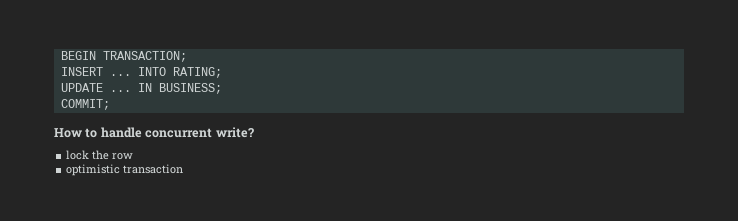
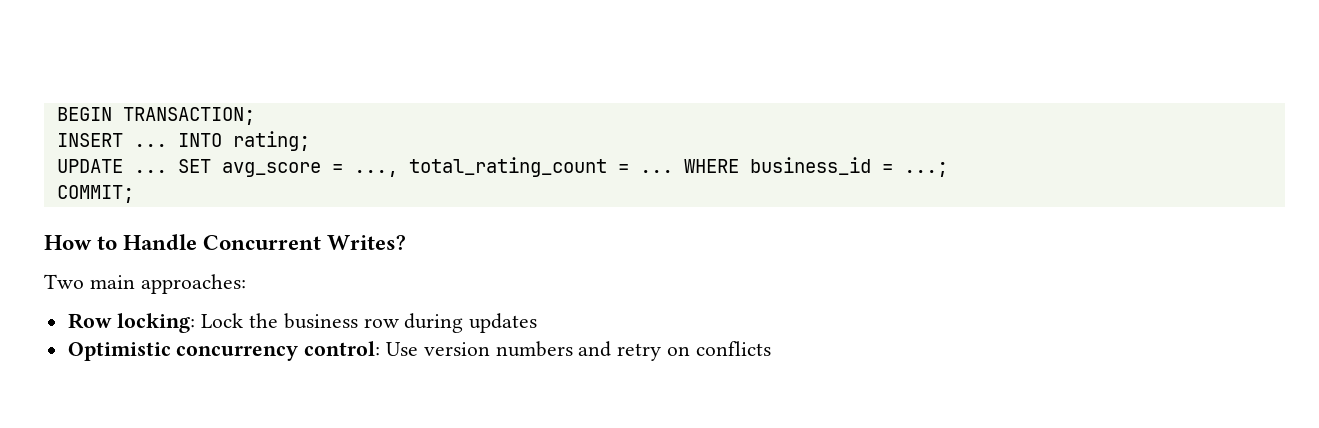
- INTO RATING;
+ INTO rating;
- IN BUSINESS;
+ SET avg_score = ..., total_rating_count = ... WHERE business_id = ...;
  COMMIT;
- How to handle concurrent write?
- lock the row
- optimistic transaction
+ How to Handle Concurrent Writes?
+ Two main approaches:
+ Row locking: Lock the business row during updates
+ Optimistic concurrency control: Use version numbers and retry on conflicts

